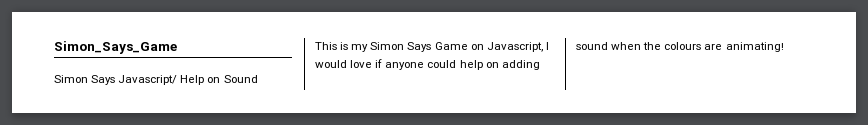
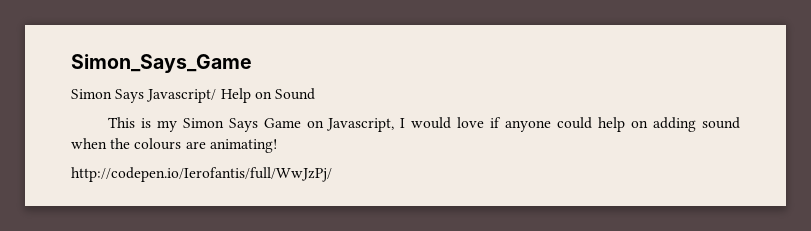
+ http://codepen.io/Ierofantis/full/WwJzPj/

